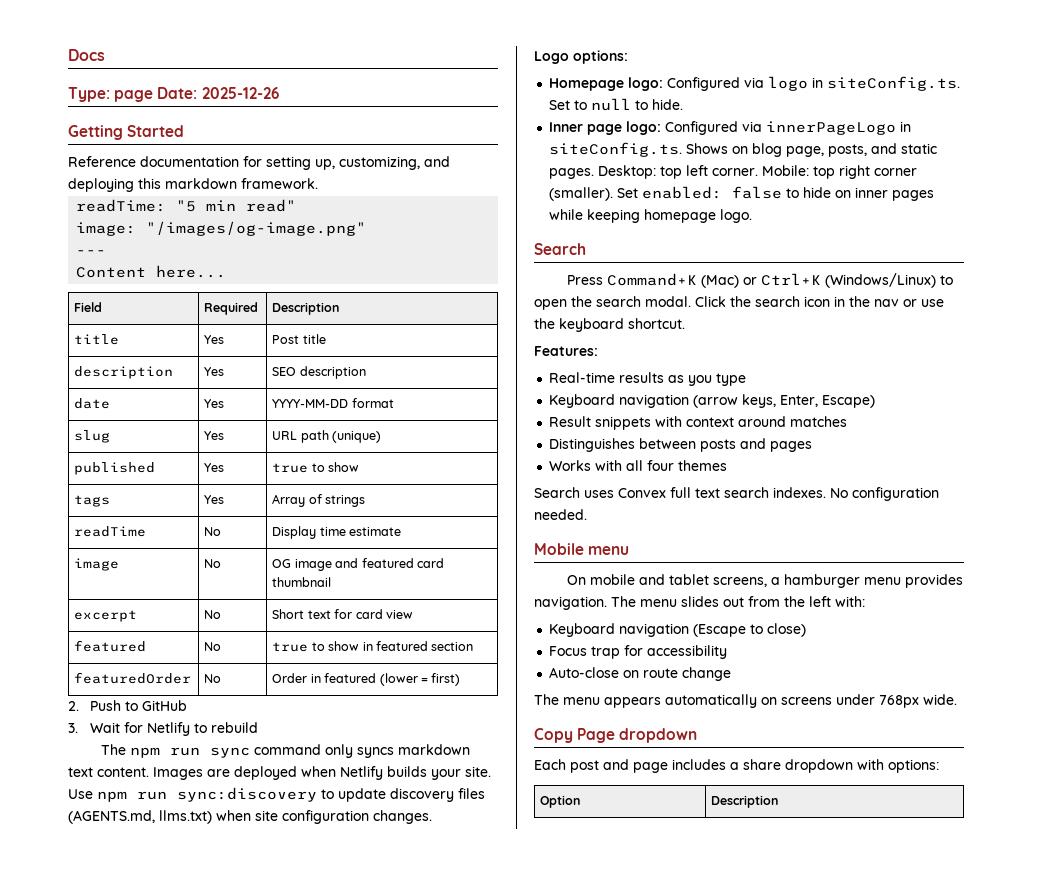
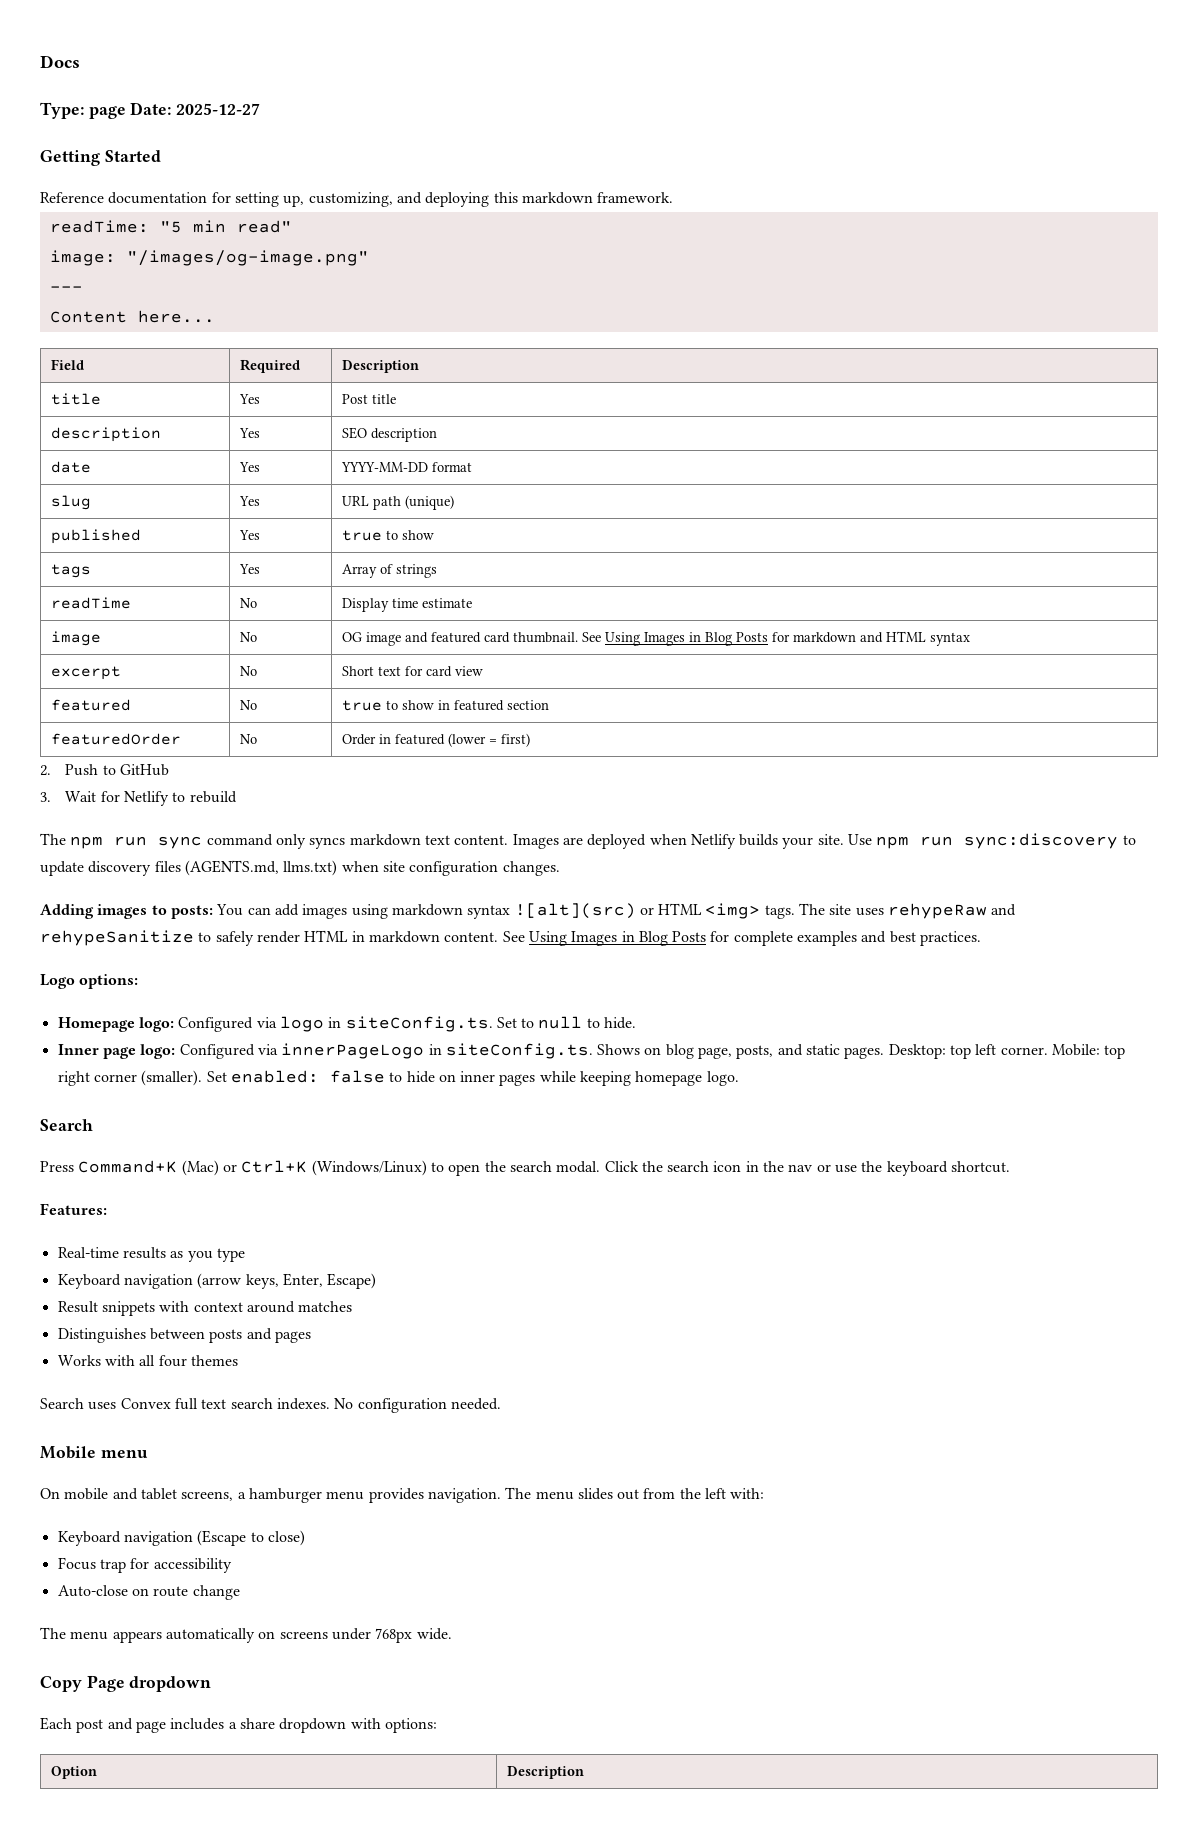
- Type: page Date: 2025-12-26
+ Type: page Date: 2025-12-27
- image | No | OG image and featured card thumbnail
+ image | No | OG image and featured card thumbnail. See Using Images in Blog Posts for markdown and HTML syntax
+ Adding images to posts: You can add images using markdown syntax ![alt](src) or HTML <img> tags. The site uses rehypeRaw and rehypeSanitize to safely render HTML in markdown content. See Using Images in Blog Posts for complete examples and best practices.

